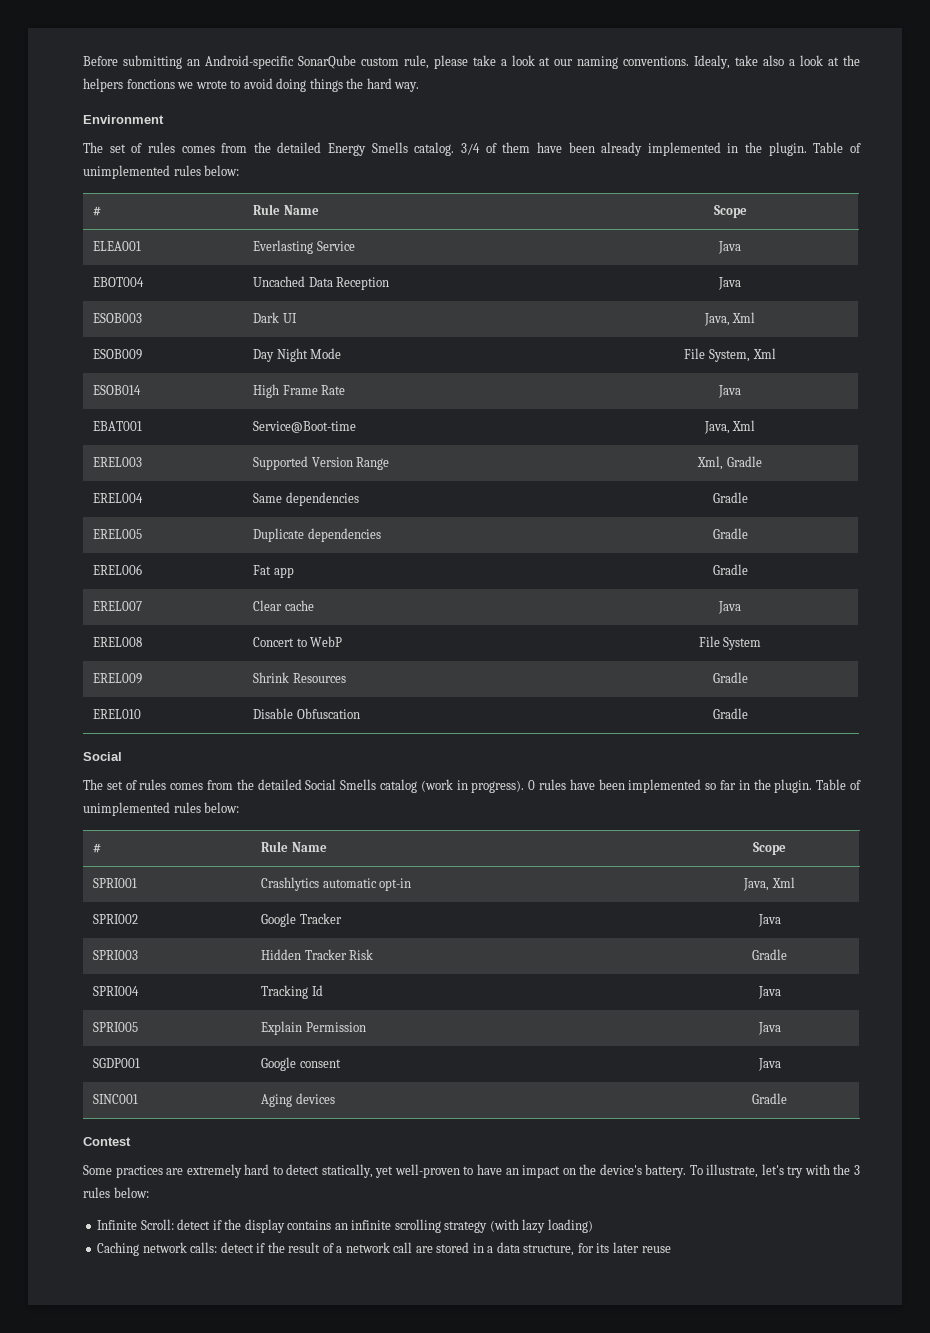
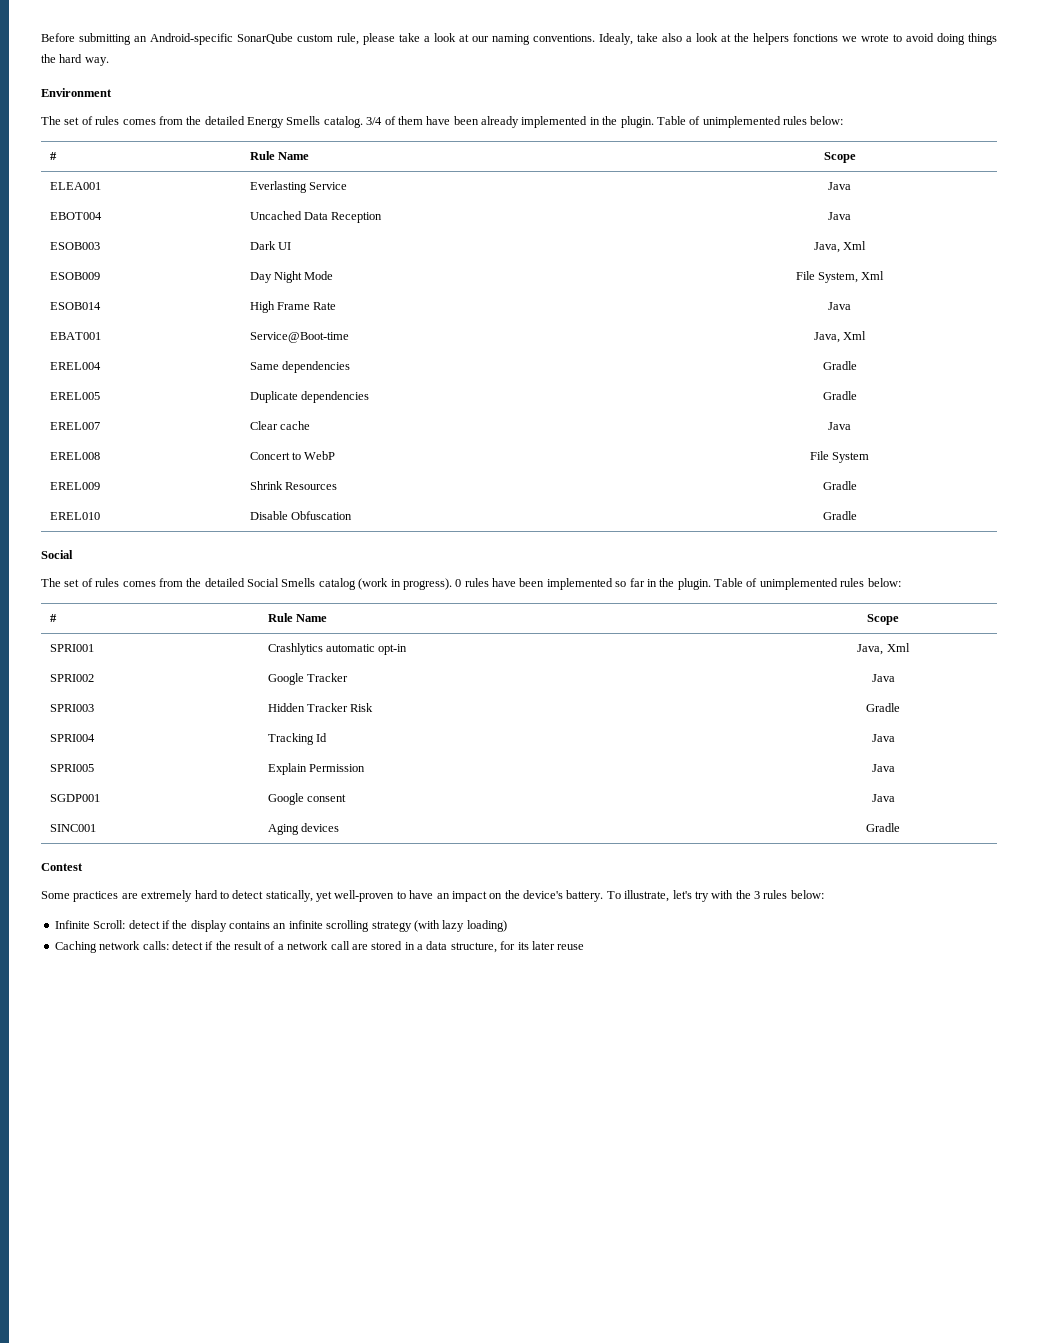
- EREL003 | Supported Version Range | Xml, Gradle
- EREL006 | Fat app | Gradle

